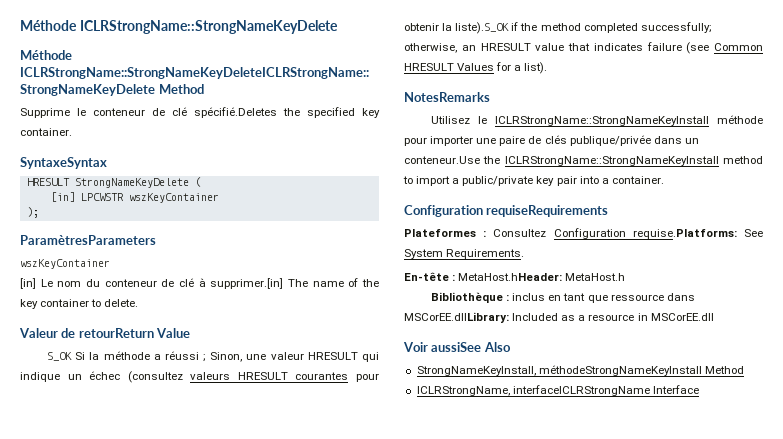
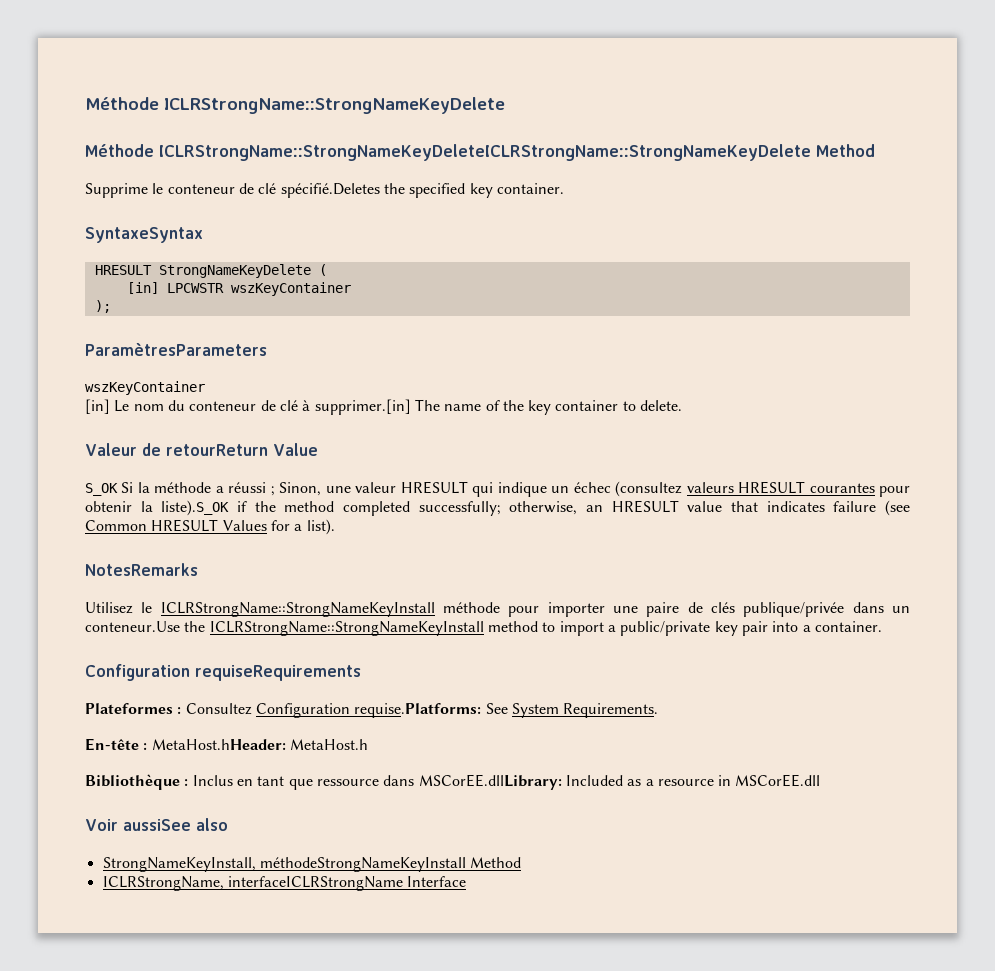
- Bibliothèque : inclus en tant que ressource dans MSCorEE.dllLibrary: Included as a resource in MSCorEE.dll
+ Bibliothèque : Inclus en tant que ressource dans MSCorEE.dllLibrary: Included as a resource in MSCorEE.dll
- Voir aussiSee Also
+ Voir aussiSee also

